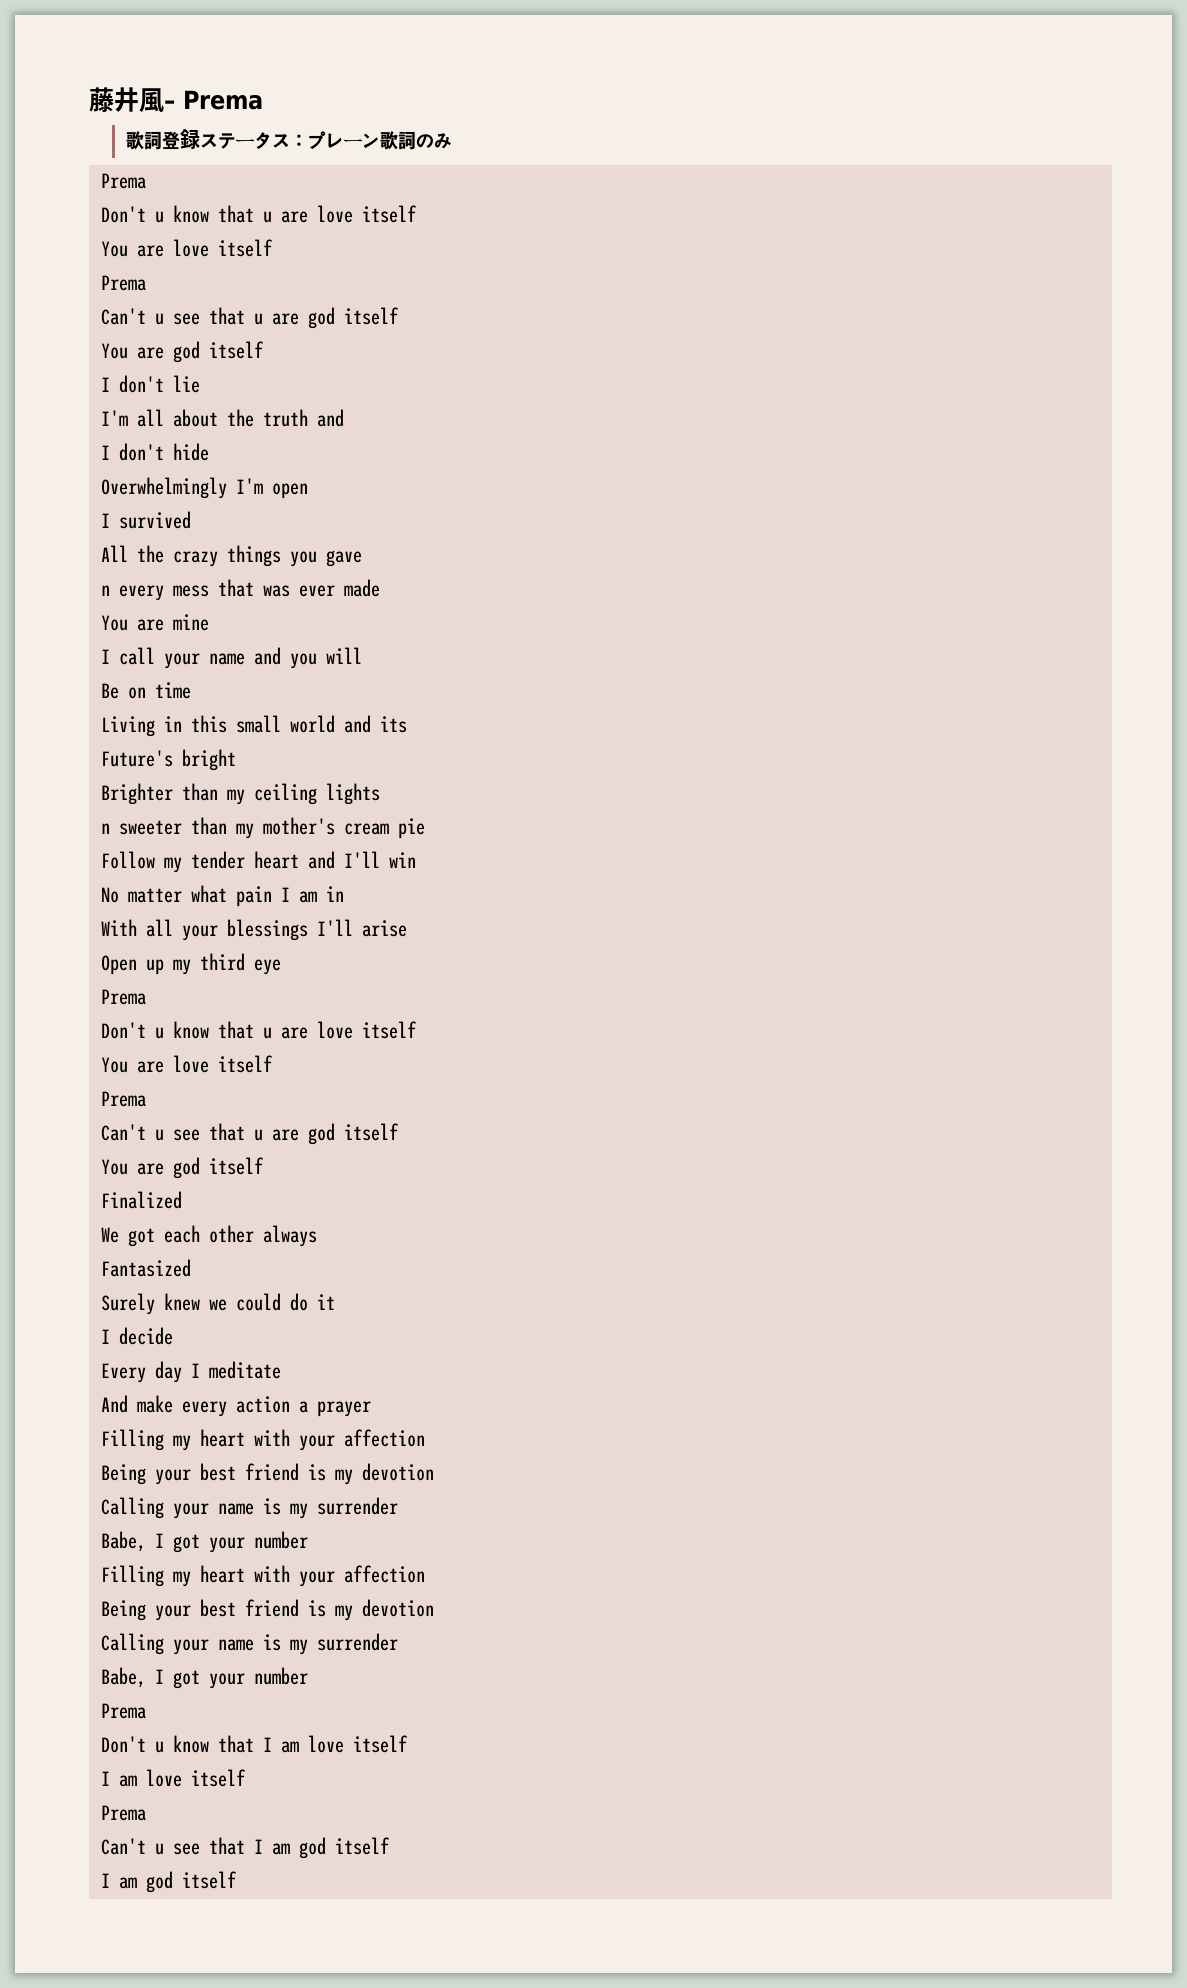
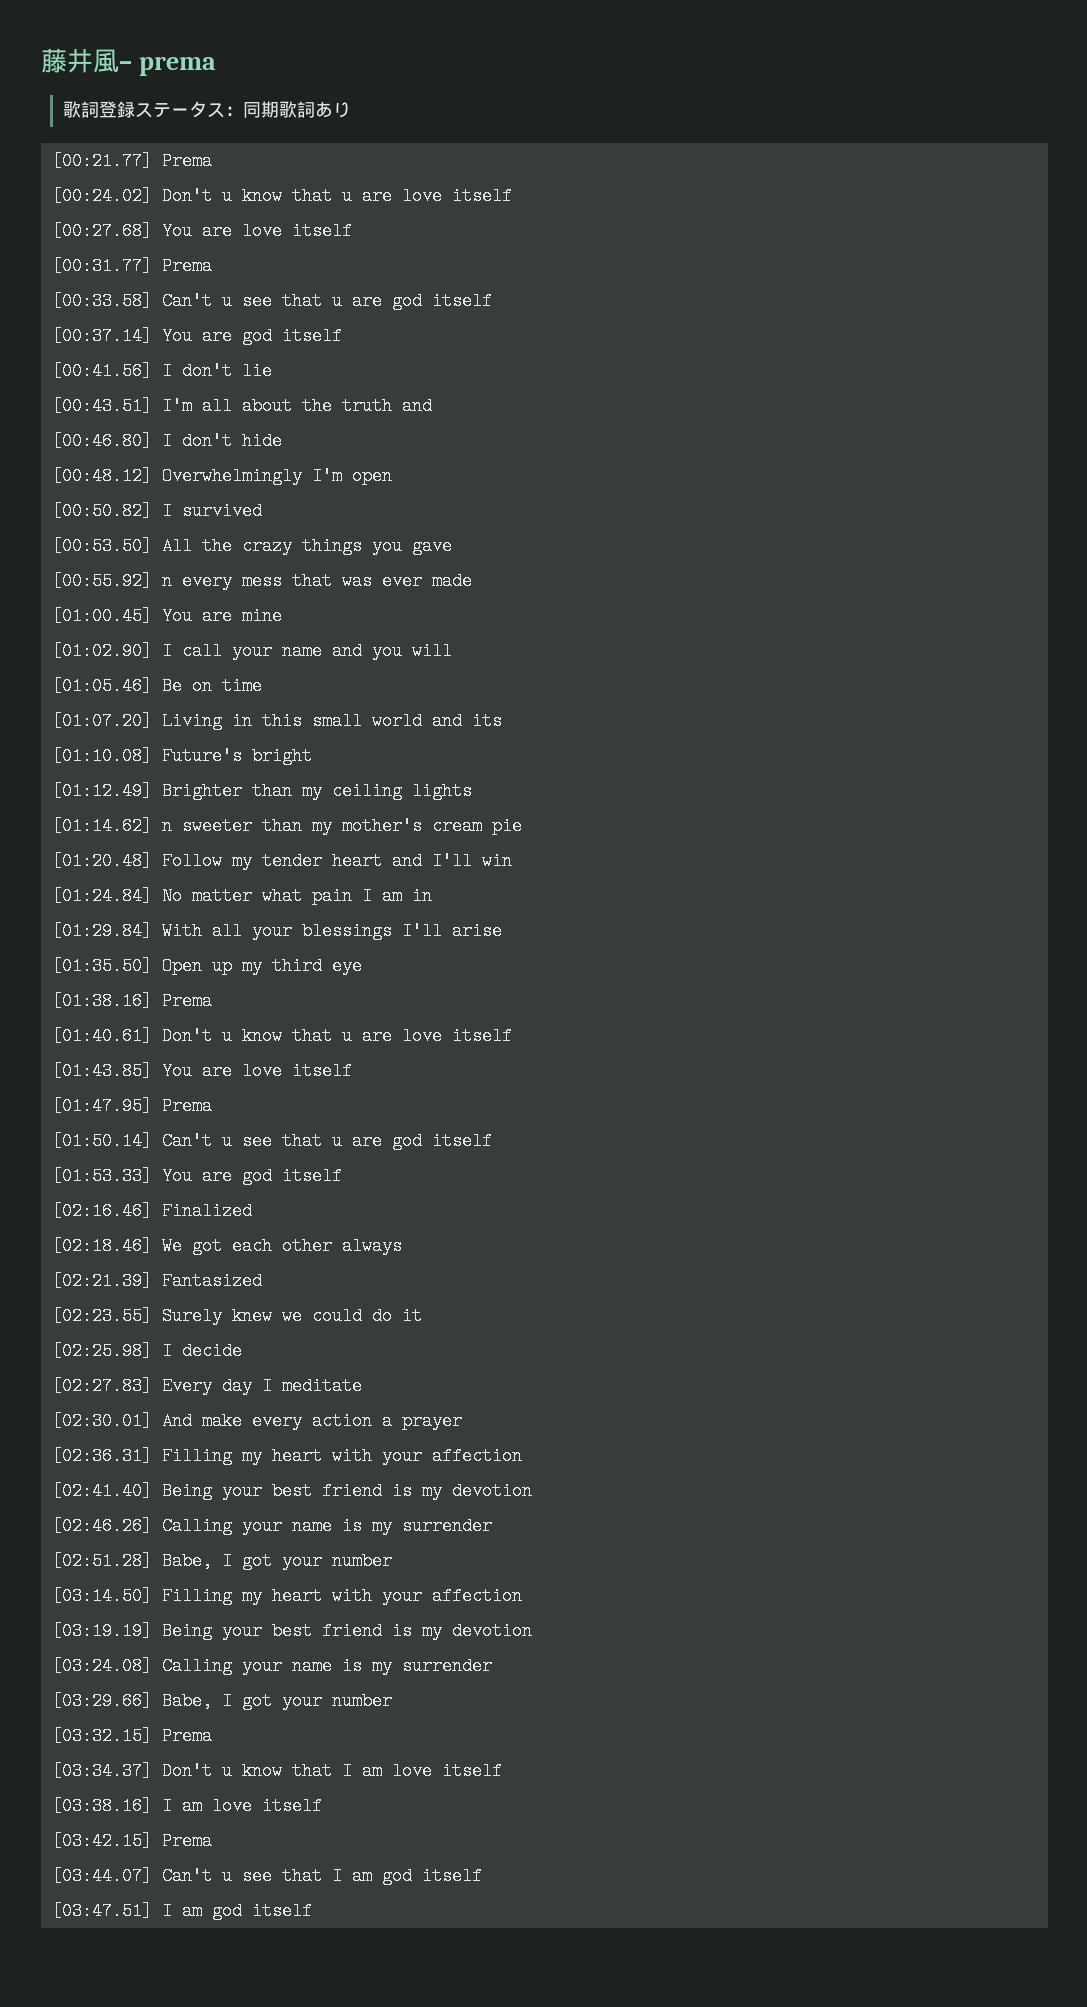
- 藤井風– Prema
+ 藤井風– prema
- 歌詞登録ステータス：プレーン歌詞のみ
- Prema
- Don't u know that u are love itself
- You are love itself
- Prema
- Can't u see that u are god itself
- You are god itself
- I don't lie
+ 歌詞登録ステータス：同期歌詞あり
+ [00:21.77] Prema
+ [00:24.02] Don't u know that u are love itself
+ [00:27.68] You are love itself
+ [00:31.77] Prema
+ [00:33.58] Can't u see that u are god itself
+ [00:37.14] You are god itself
+ [00:41.56] I don't lie
- I'm all about the truth and
+ [00:43.51] I'm all about the truth and
- I don't hide
+ [00:46.80] I don't hide
- Overwhelmingly I'm open
+ [00:48.12] Overwhelmingly I'm open
- I survived
+ [00:50.82] I survived
- All the crazy things you gave
+ [00:53.50] All the crazy things you gave
- n every mess that was ever made
+ [00:55.92] n every mess that was ever made
- You are mine
+ [01:00.45] You are mine
- I call your name and you will
+ [01:02.90] I call your name and you will
- Be on time
+ [01:05.46] Be on time
- Living in this small world and its
+ [01:07.20] Living in this small world and its
- Future's bright
+ [01:10.08] Future's bright
- Brighter than my ceiling lights
+ [01:12.49] Brighter than my ceiling lights
- n sweeter than my mother's cream pie
+ [01:14.62] n sweeter than my mother's cream pie
- Follow my tender heart and I'll win
+ [01:20.48] Follow my tender heart and I'll win
- No matter what pain I am in
+ [01:24.84] No matter what pain I am in
- With all your blessings I'll arise
+ [01:29.84] With all your blessings I'll arise
- Open up my third eye
- Prema
- Don't u know that u are love itself
- You are love itself
- Prema
- Can't u see that u are god itself
- You are god itself
- Finalized
+ [01:35.50] Open up my third eye
+ [01:38.16] Prema
+ [01:40.61] Don't u know that u are love itself
+ [01:43.85] You are love itself
+ [01:47.95] Prema
+ [01:50.14] Can't u see that u are god itself
+ [01:53.33] You are god itself
+ [02:16.46] Finalized
- We got each other always
+ [02:18.46] We got each other always
- Fantasized
+ [02:21.39] Fantasized
- Surely knew we could do it
+ [02:23.55] Surely knew we could do it
- I decide
+ [02:25.98] I decide
- Every day I meditate
+ [02:27.83] Every day I meditate
- And make every action a prayer
- Filling my heart with your affection
- Being your best friend is my devotion
- Calling your name is my surrender
- Babe, I got your number
- Filling my heart with your affection
- Being your best friend is my devotion
- Calling your name is my surrender
- Babe, I got your number
- Prema
- Don't u know that I am love itself
- I am love itself
- Prema
- Can't u see that I am god itself
- I am god itself
+ [02:30.01] And make every action a prayer
+ [02:36.31] Filling my heart with your affection
+ [02:41.40] Being your best friend is my devotion
+ [02:46.26] Calling your name is my surrender
+ [02:51.28] Babe, I got your number
+ [03:14.50] Filling my heart with your affection
+ [03:19.19] Being your best friend is my devotion
+ [03:24.08] Calling your name is my surrender
+ [03:29.66] Babe, I got your number
+ [03:32.15] Prema
+ [03:34.37] Don't u know that I am love itself
+ [03:38.16] I am love itself
+ [03:42.15] Prema
+ [03:44.07] Can't u see that I am god itself
+ [03:47.51] I am god itself

